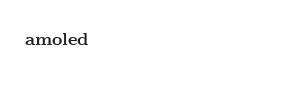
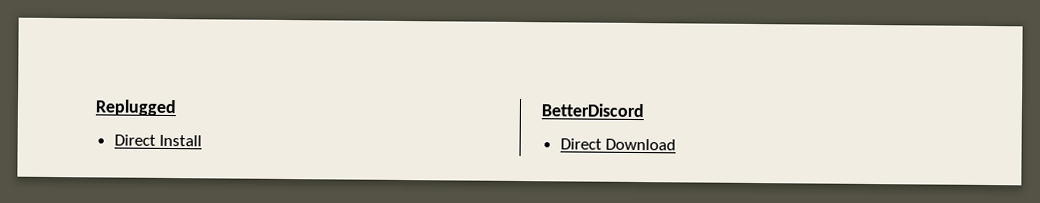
- amoled
+ Replugged
+ Direct Install
+ BetterDiscord
+ Direct Download

